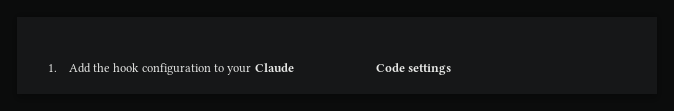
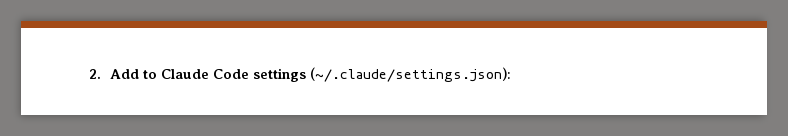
- 1. Add the hook configuration to your Claude Code settings
+ 2. Add to Claude Code settings (~/.claude/settings.json):

